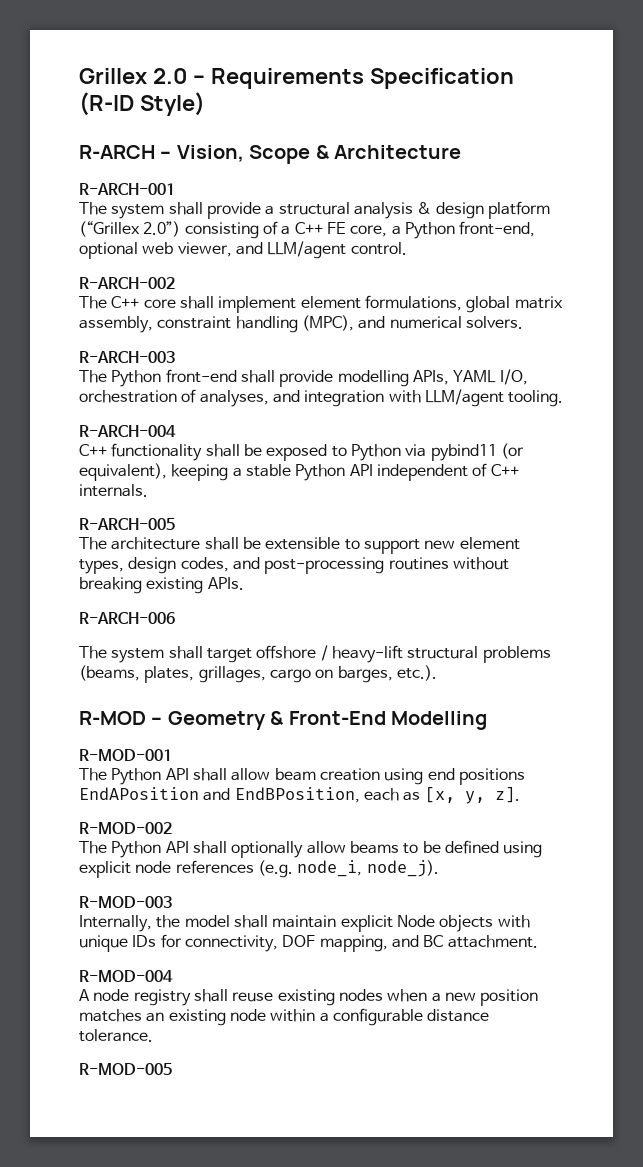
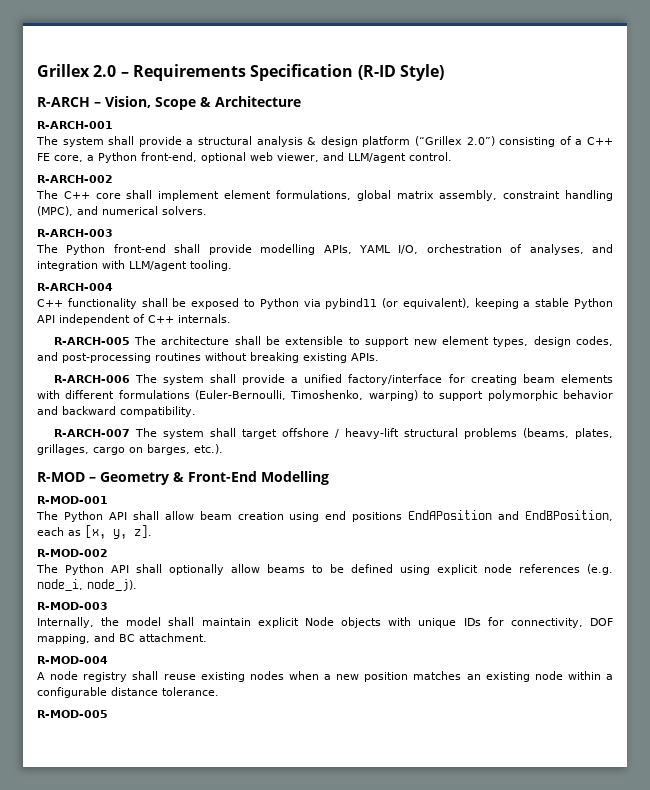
- R-ARCH-005
- The architecture shall be extensible to support new element types, design codes, and post-processing routines without breaking existing APIs.
+ R-ARCH-005 The architecture shall be extensible to support new element types, design codes, and post-processing routines without breaking existing APIs.
- R-ARCH-006
- The system shall target offshore / heavy-lift structural problems (beams, plates, grillages, cargo on barges, etc.).
+ R-ARCH-006 The system shall provide a unified factory/interface for creating beam elements with different formulations (Euler-Bernoulli, Timoshenko, warping) to support polymorphic behavior and backward compatibility.
+ R-ARCH-007 The system shall target offshore / heavy-lift structural problems (beams, plates, grillages, cargo on barges, etc.).

